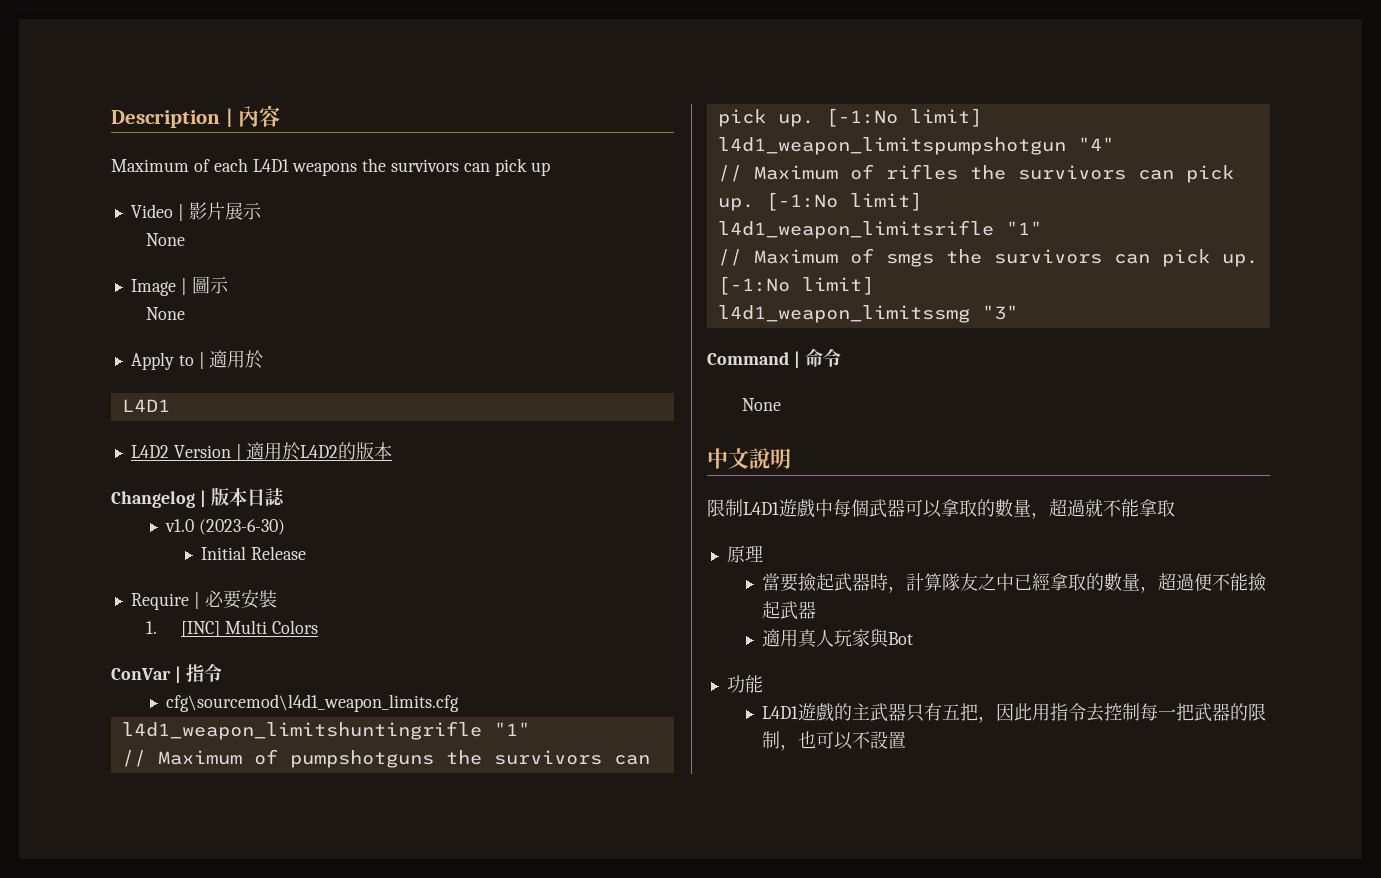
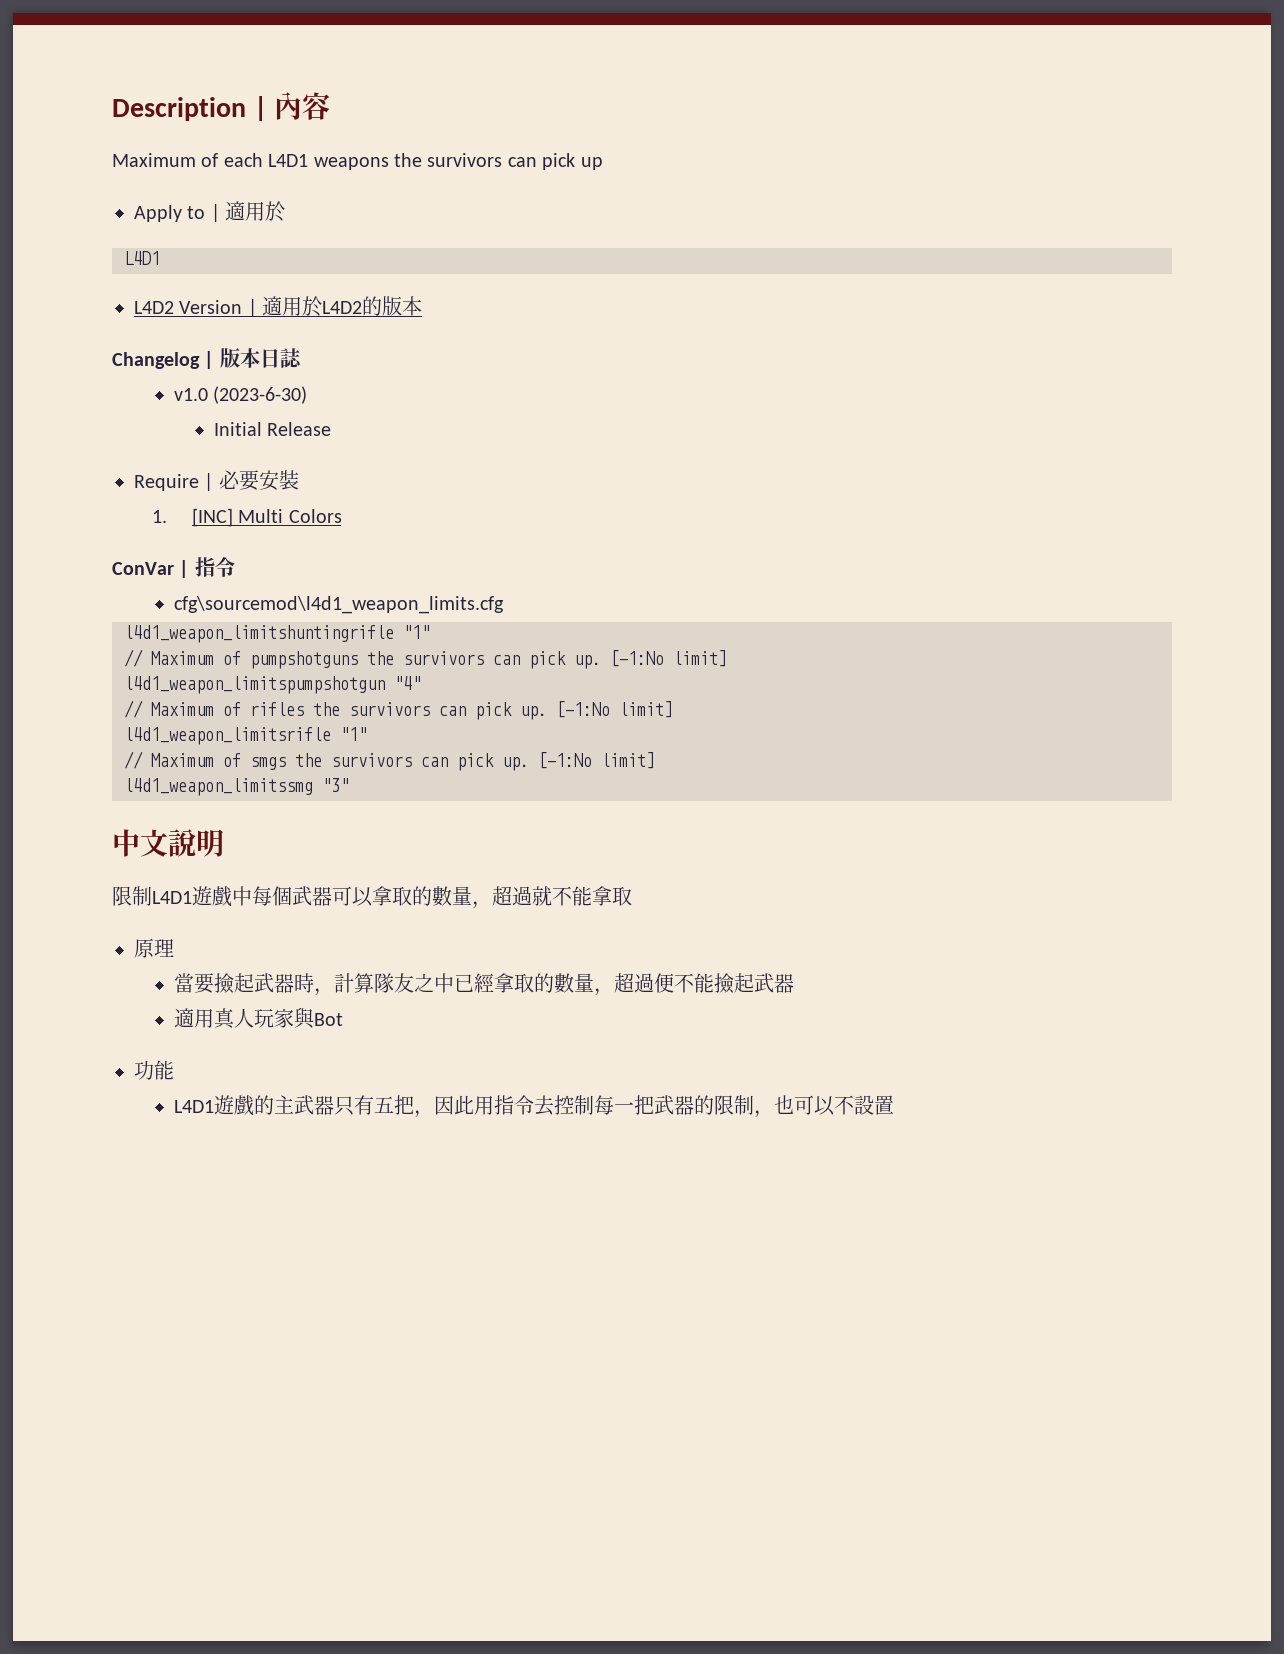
- Video | 影片展示
- None
- Image | 圖示
- None
- Command | 命令
- None

